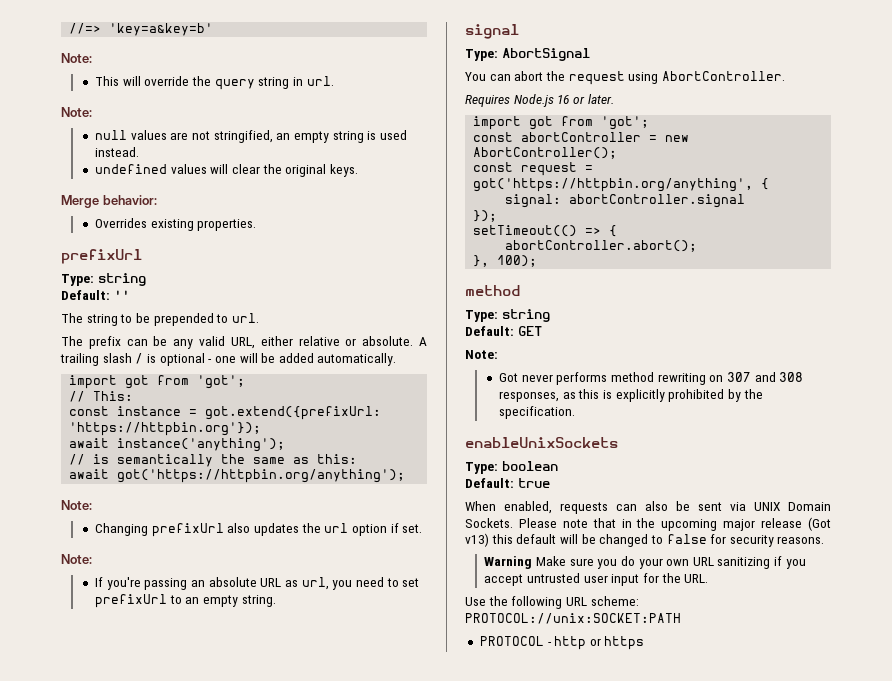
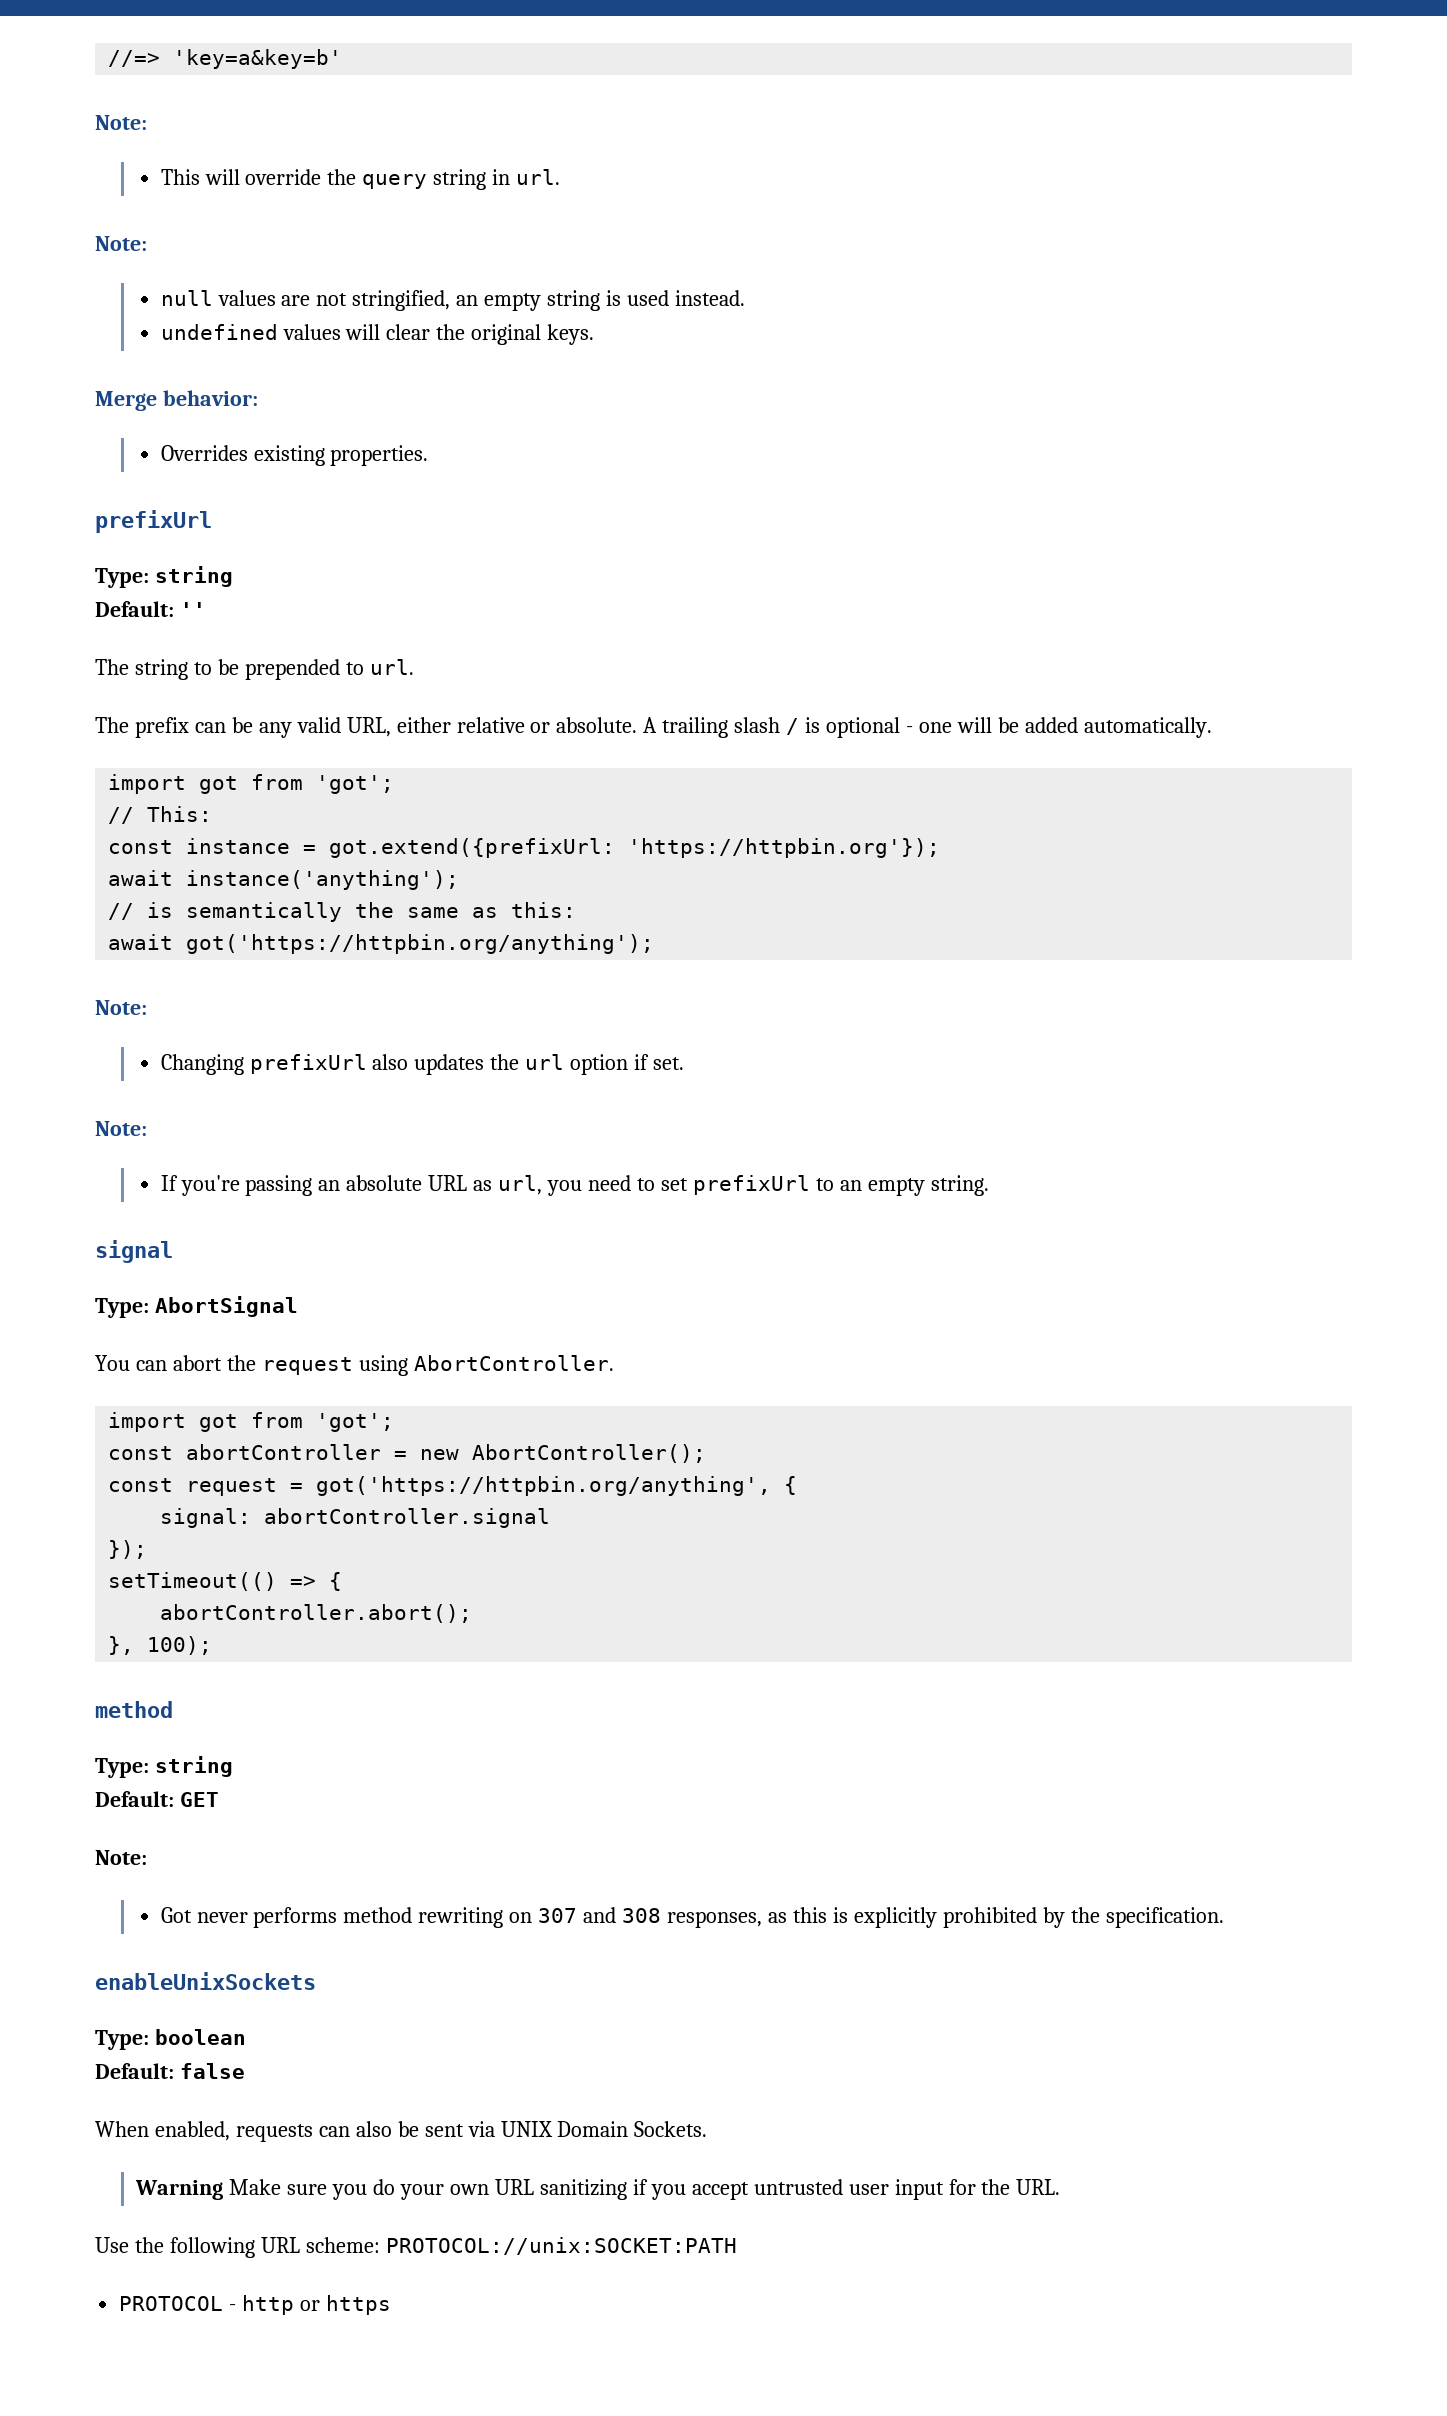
- Requires Node.js 16 or later.
- Default: true
+ Default: false
- Please note that in the upcoming major release (Got v13) this default will be changed to false for security reasons.

